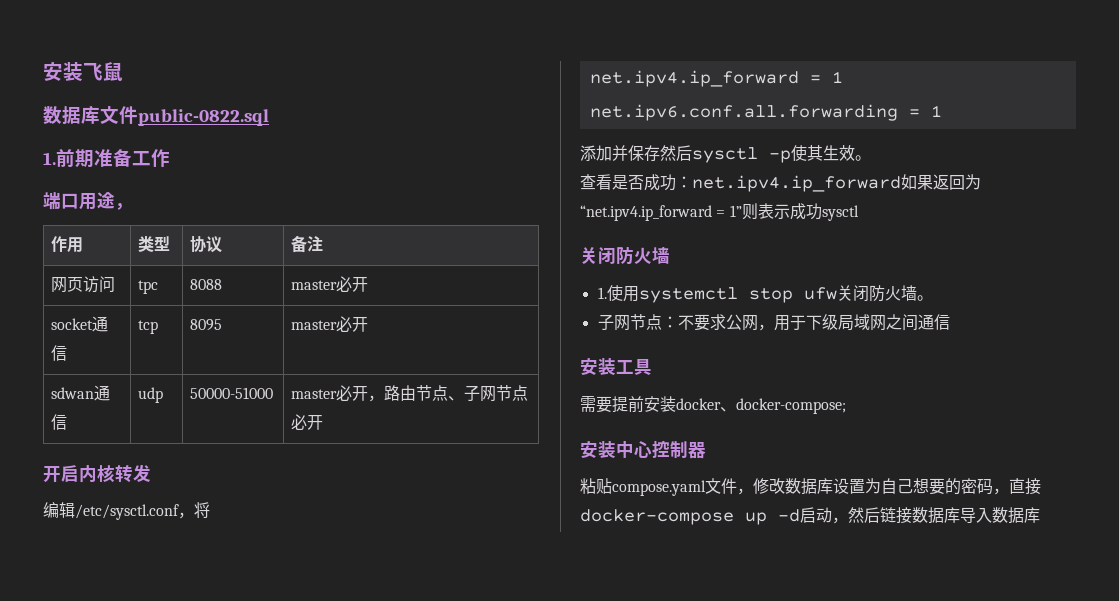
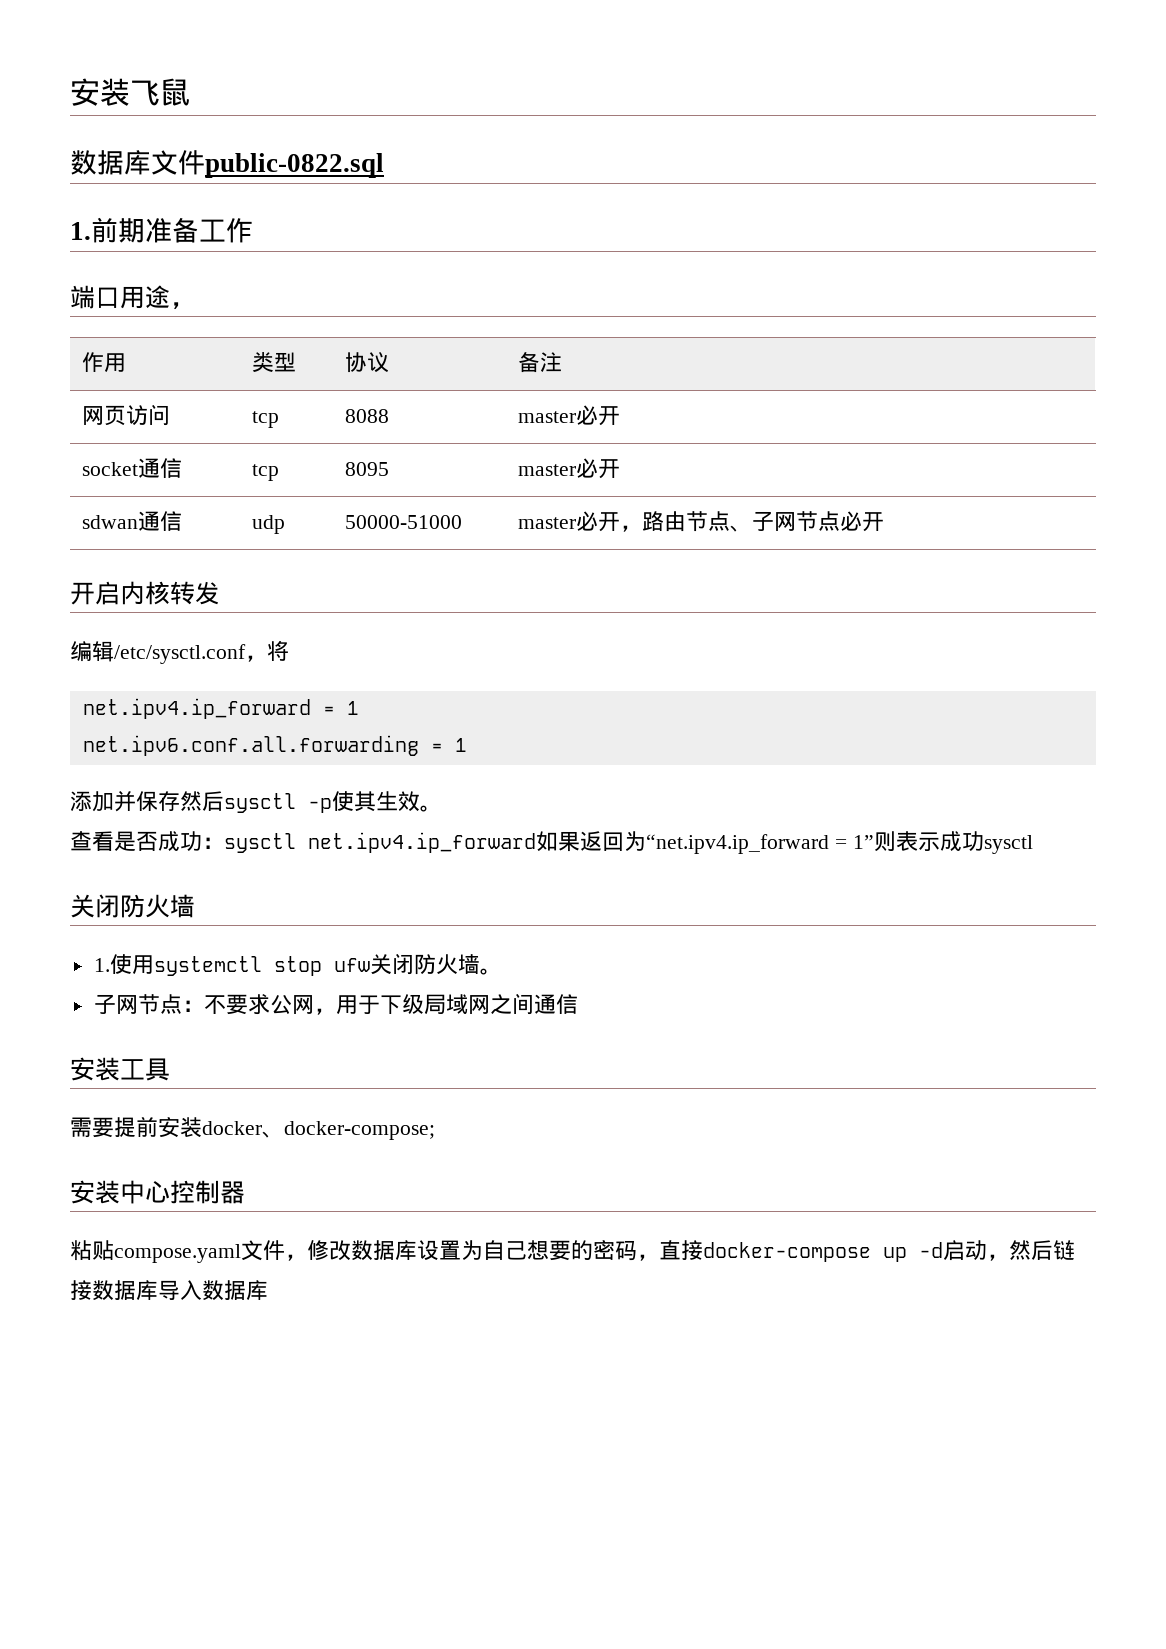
- 网页访问 | tpc | 8088 | master必开
+ 网页访问 | tcp | 8088 | master必开
- 查看是否成功：net.ipv4.ip_forward如果返回为“net.ipv4.ip_forward = 1”则表示成功sysctl
+ 查看是否成功：sysctl net.ipv4.ip_forward如果返回为“net.ipv4.ip_forward = 1”则表示成功sysctl

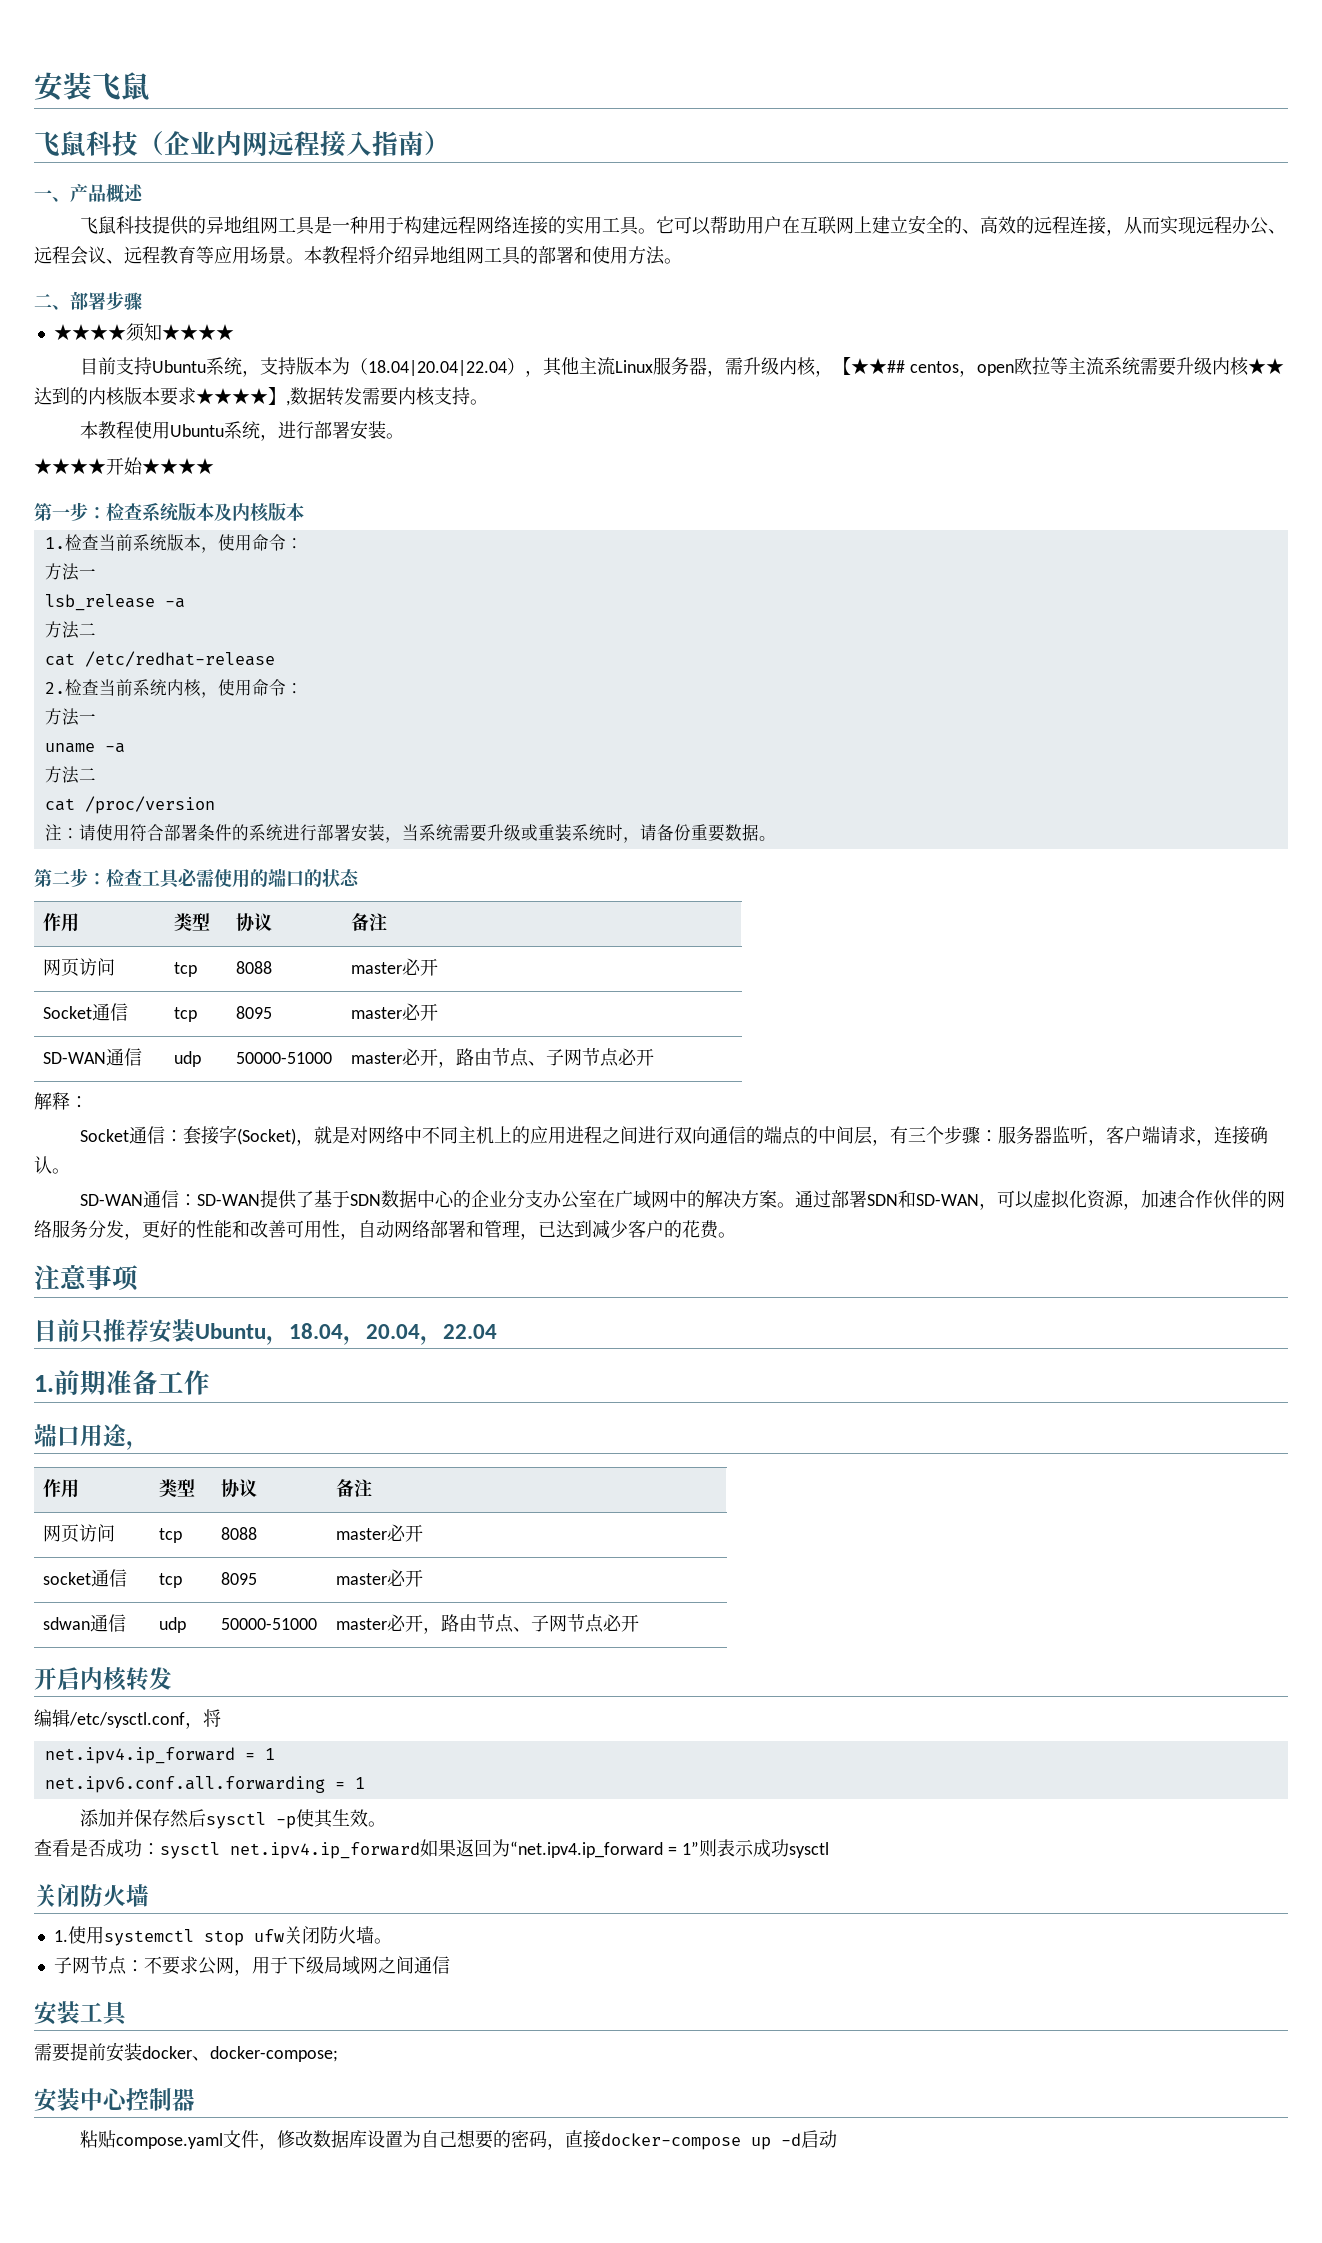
- 数据库文件public-0822.sql
+ 飞鼠科技（企业内网远程接入指南）
+ 一、产品概述
+ 飞鼠科技提供的异地组网工具是一种用于构建远程网络连接的实用工具。它可以帮助用户在互联网上建立安全的、高效的远程连接，从而实现远程办公、远程会议、远程教育等应用场景。本教程将介绍异地组网工具的部署和使用方法。
+ 二、部署步骤
+ ★★★★须知★★★★
+ 目前支持Ubuntu系统，支持版本为（18.04|20.04|22.04），其他主流Linux服务器，需升级内核，【★★## centos，open欧拉等主流系统需要升级内核★★达到的内核版本要求★★★★】,数据转发需要内核支持。
+ 本教程使用Ubuntu系统，进行部署安装。
+ ★★★★开始★★★★
+ 第一步：检查系统版本及内核版本
+ 1.检查当前系统版本，使用命令：
+ 方法一
+ lsb_release -a
+ 方法二
+ cat /etc/redhat-release
+ 2.检查当前系统内核，使用命令：
+ 方法一
+ uname -a
+ 方法二
+ cat /proc/version
+ 注：请使用符合部署条件的系统进行部署安装，当系统需要升级或重装系统时，请备份重要数据。
+ 第二步：检查工具必需使用的端口的状态
+ 作用 | 类型 | 协议 | 备注
+ 网页访问 | tcp | 8088 | master必开
+ Socket通信 | tcp | 8095 | master必开
+ SD-WAN通信 | udp | 50000-51000 | master必开，路由节点、子网节点必开
+ 解释：
+ Socket通信：套接字(Socket)，就是对网络中不同主机上的应用进程之间进行双向通信的端点的中间层，有三个步骤：服务器监听，客户端请求，连接确认。
+ SD-WAN通信：SD-WAN提供了基于SDN数据中心的企业分支办公室在广域网中的解决方案。通过部署SDN和SD-WAN，可以虚拟化资源，加速合作伙伴的网络服务分发，更好的性能和改善可用性，自动网络部署和管理，已达到减少客户的花费。
+ 注意事项
+ 目前只推荐安装Ubuntu，18.04，20.04，22.04
- 粘贴compose.yaml文件，修改数据库设置为自己想要的密码，直接docker-compose up -d启动，然后链接数据库导入数据库
+ 粘贴compose.yaml文件，修改数据库设置为自己想要的密码，直接docker-compose up -d启动

